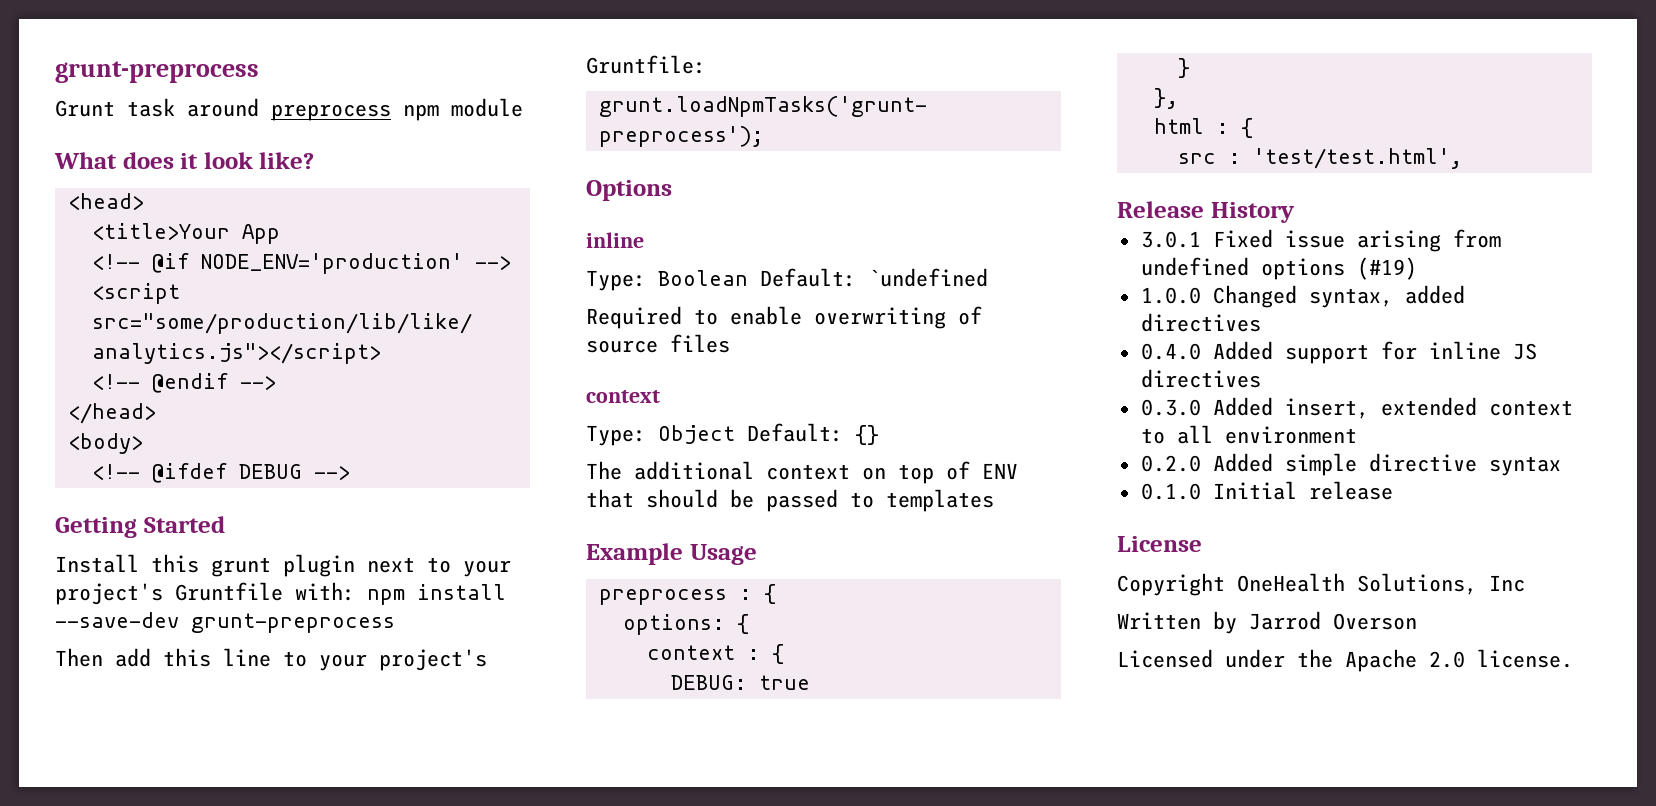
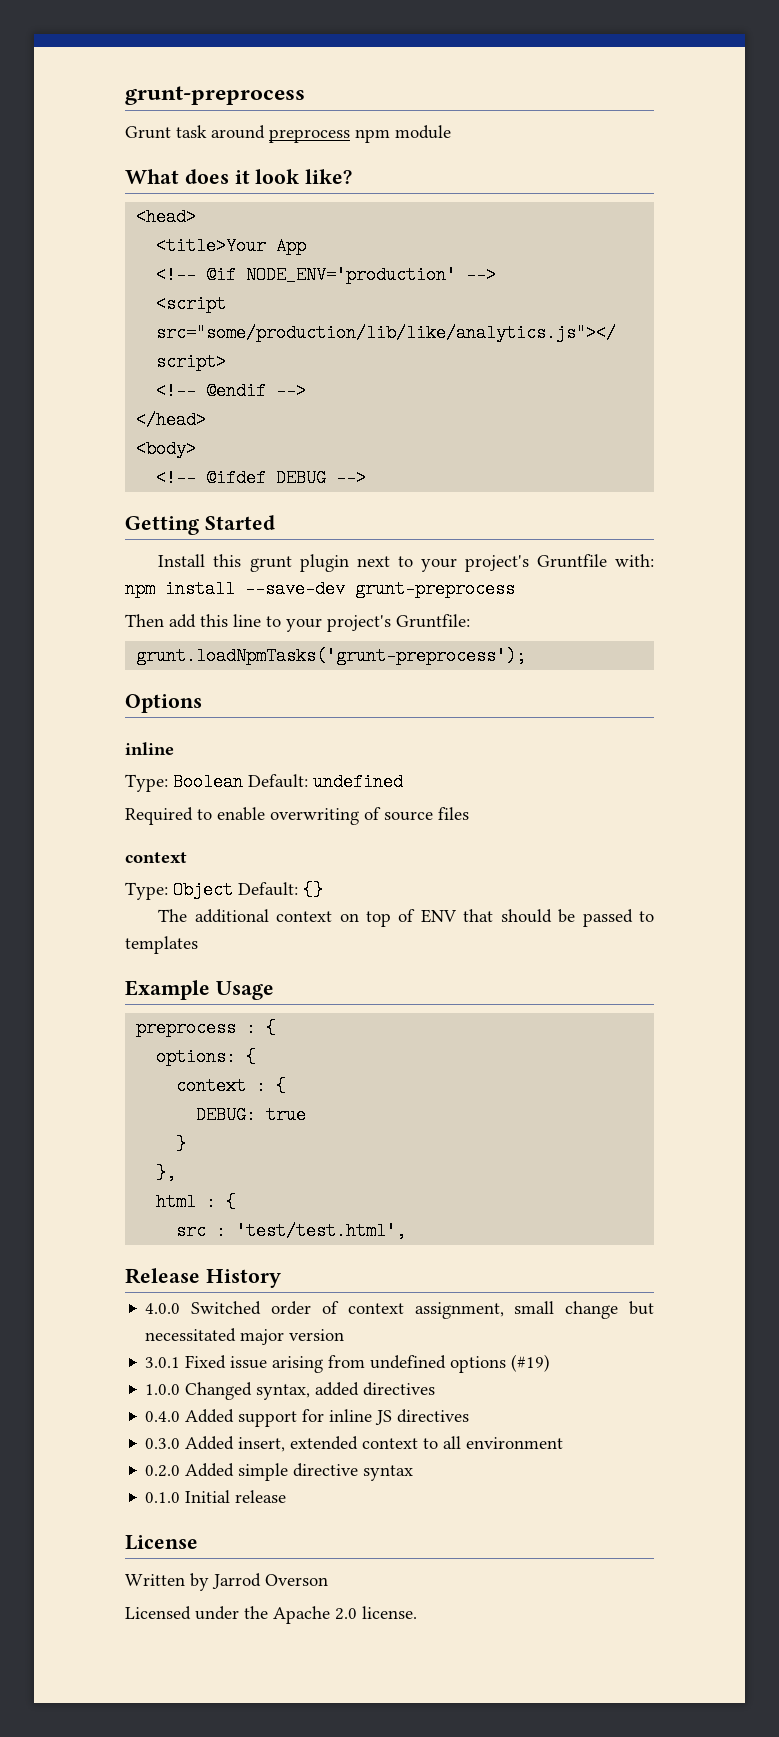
- Type: Boolean Default: `undefined
+ Type: Boolean Default: undefined
+ 4.0.0 Switched order of context assignment, small change but necessitated major version
- Copyright OneHealth Solutions, Inc

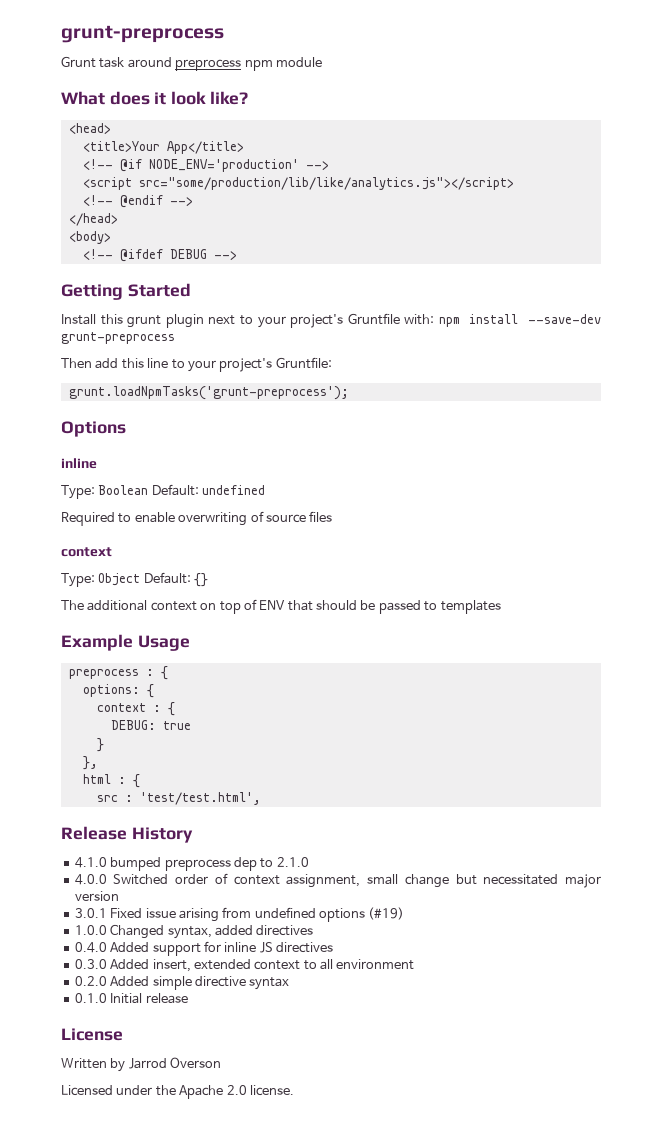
- <title>Your App
+ <title>Your App</title>
+ 4.1.0 bumped preprocess dep to 2.1.0

